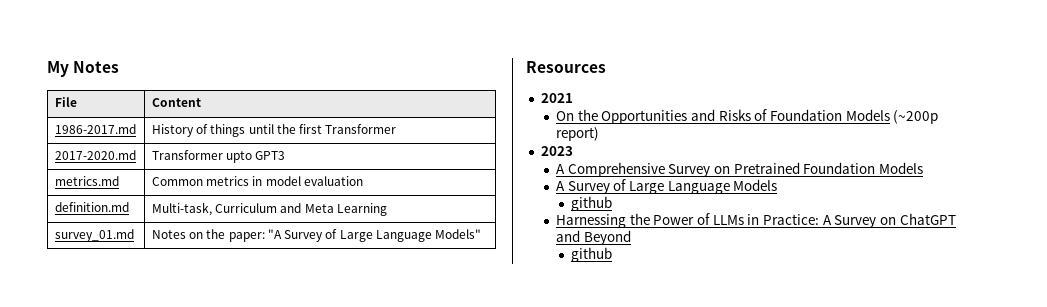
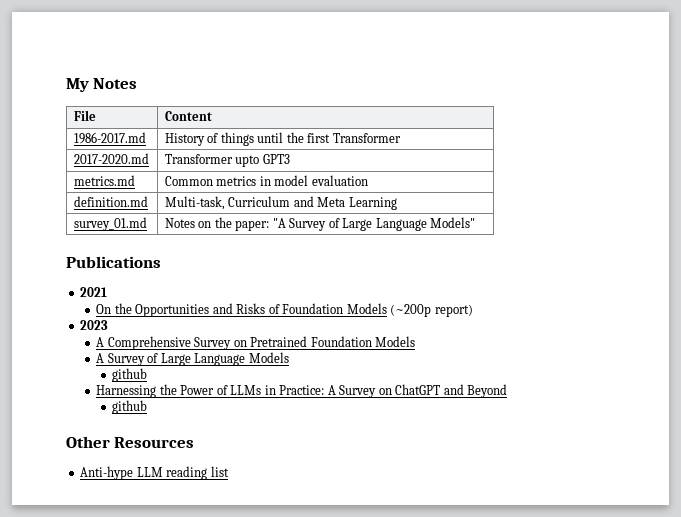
- Resources
+ Publications
+ Other Resources
+ Anti-hype LLM reading list

